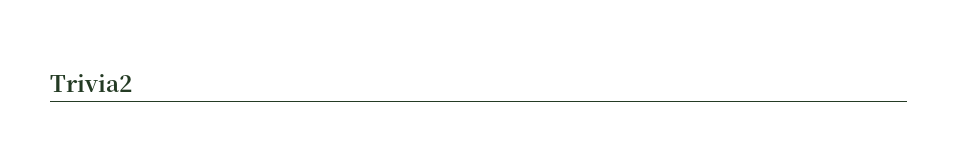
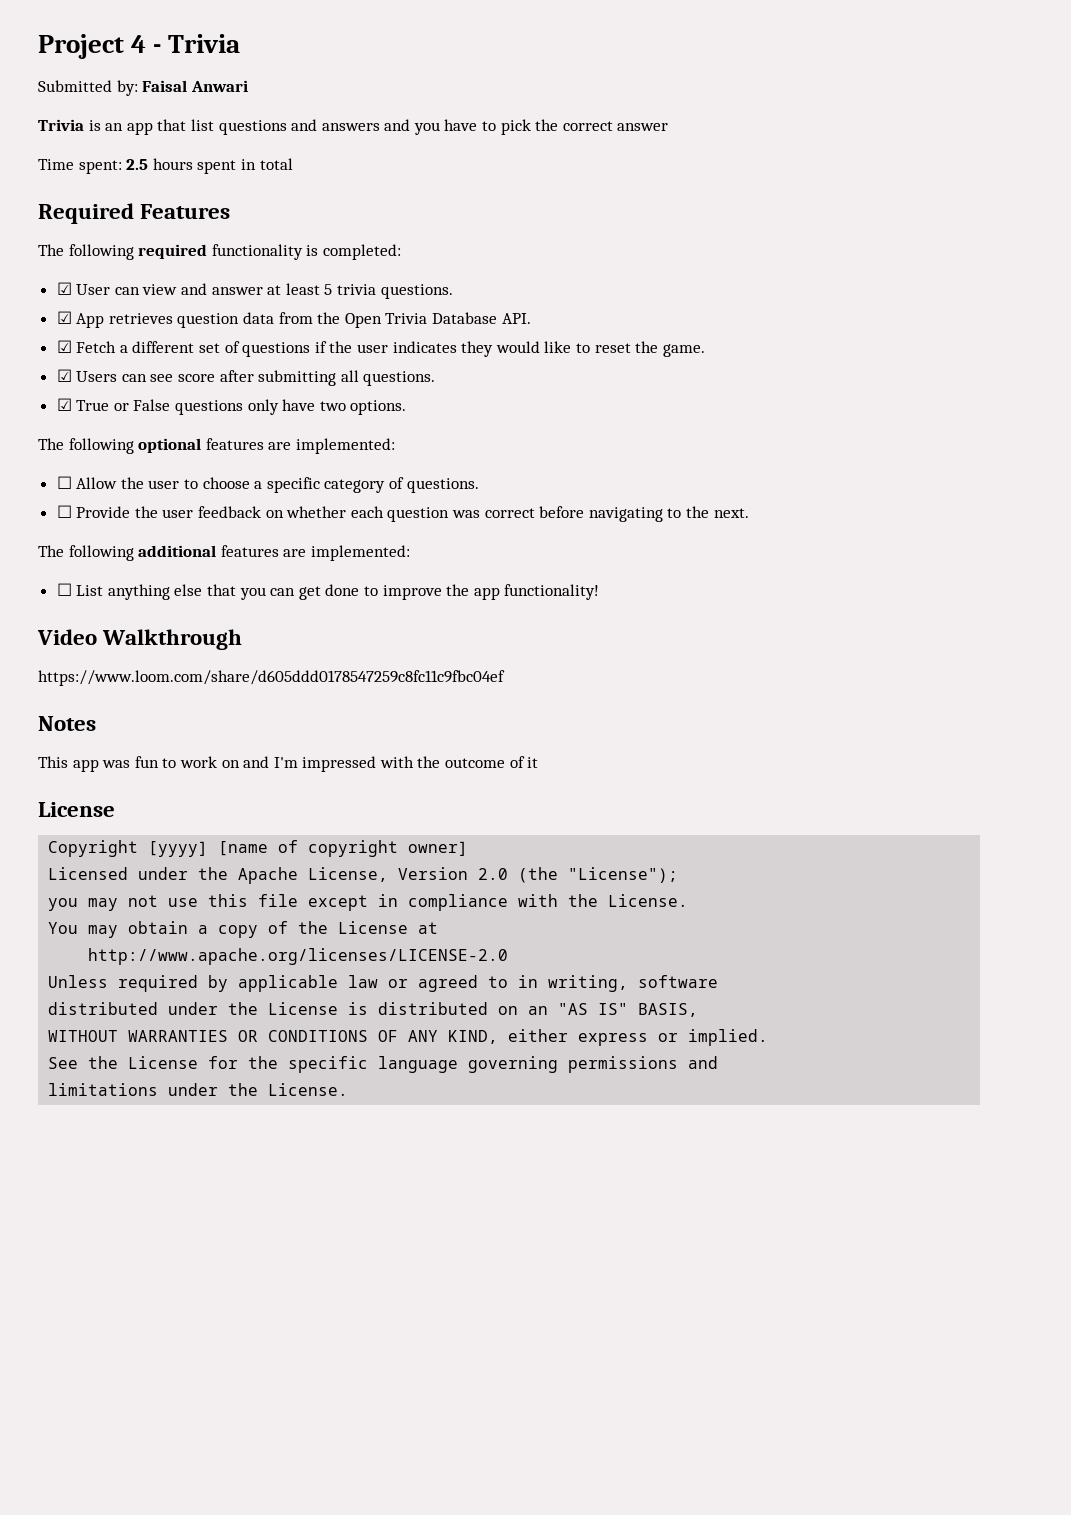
- Trivia2
+ Project 4 - Trivia
+ Submitted by: Faisal Anwari
+ Trivia is an app that list questions and answers and you have to pick the correct answer
+ Time spent: 2.5 hours spent in total
+ Required Features
+ The following required functionality is completed:
+ ☑ User can view and answer at least 5 trivia questions.
+ ☑ App retrieves question data from the Open Trivia Database API.
+ ☑ Fetch a different set of questions if the user indicates they would like to reset the game.
+ ☑ Users can see score after submitting all questions.
+ ☑ True or False questions only have two options.
+ The following optional features are implemented:
+ ☐ Allow the user to choose a specific category of questions.
+ ☐ Provide the user feedback on whether each question was correct before navigating to the next.
+ The following additional features are implemented:
+ ☐ List anything else that you can get done to improve the app functionality!
+ Video Walkthrough
+ https://www.loom.com/share/d605ddd0178547259c8fc11c9fbc04ef
+ Notes
+ This app was fun to work on and I'm impressed with the outcome of it
+ License
+ Copyright [yyyy] [name of copyright owner]
+ Licensed under the Apache License, Version 2.0 (the "License");
+ you may not use this file except in compliance with the License.
+ You may obtain a copy of the License at
+ http://www.apache.org/licenses/LICENSE-2.0
+ Unless required by applicable law or agreed to in writing, software
+ distributed under the License is distributed on an "AS IS" BASIS,
+ WITHOUT WARRANTIES OR CONDITIONS OF ANY KIND, either express or implied.
+ See the License for the specific language governing permissions and
+ limitations under the License.

